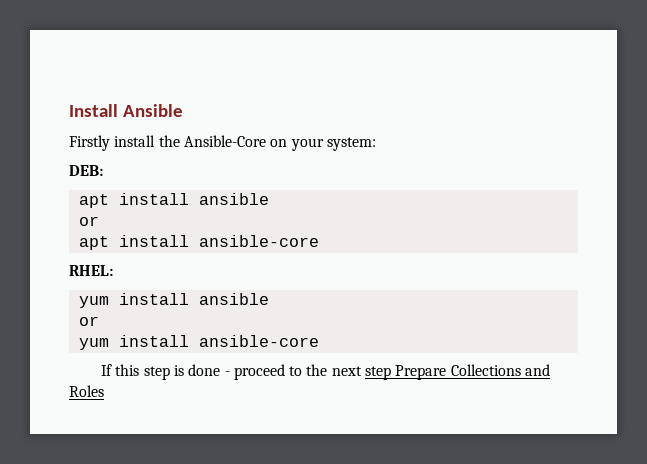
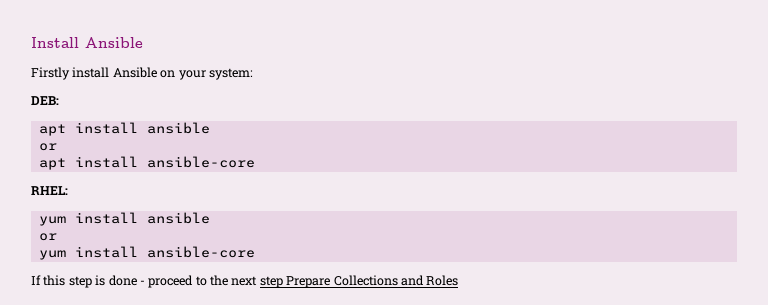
- Firstly install the Ansible-Core on your system:
+ Firstly install Ansible on your system:

